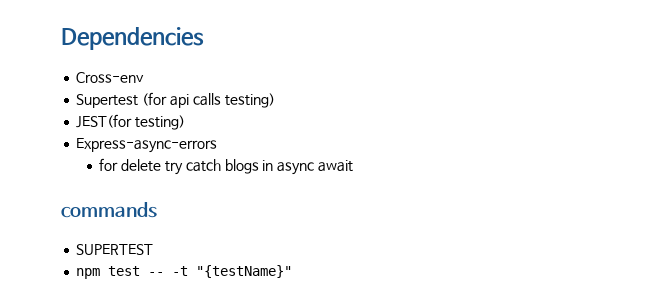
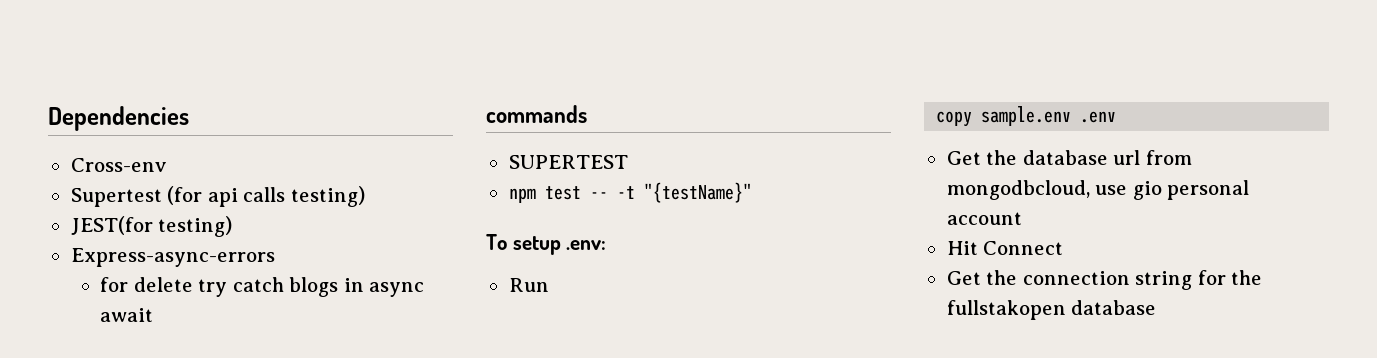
+ To setup .env:
+ Run
+ copy sample.env .env
+ Get the database url from mongodbcloud, use gio personal account
+ Hit Connect
+ Get the connection string for the fullstakopen database

